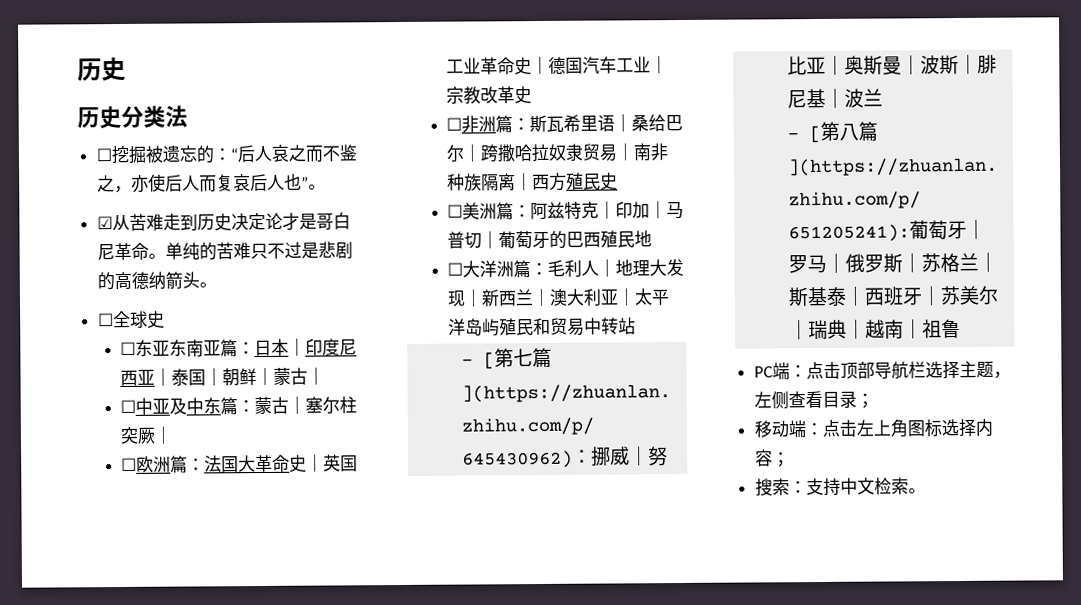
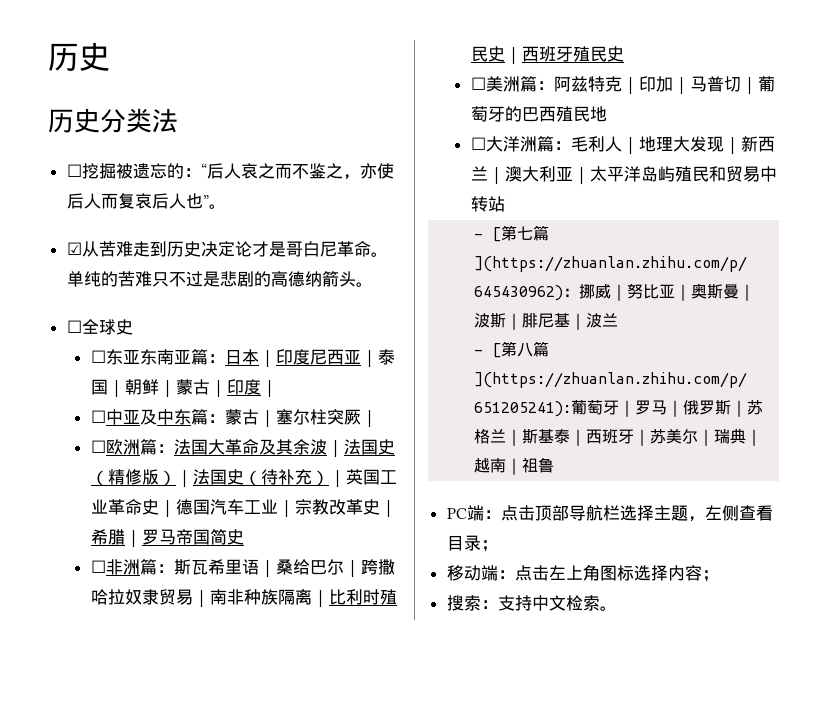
- ☐东亚东南亚篇：日本｜印度尼西亚｜泰国｜朝鲜｜蒙古｜
+ ☐东亚东南亚篇：日本｜印度尼西亚｜泰国｜朝鲜｜蒙古｜印度｜
- ☐欧洲篇：法国大革命史｜英国工业革命史｜德国汽车工业｜宗教改革史
+ ☐欧洲篇：法国大革命及其余波｜法国史（精修版）｜法国史（待补充）｜英国工业革命史｜德国汽车工业｜宗教改革史｜希腊｜罗马帝国简史
- ☐非洲篇：斯瓦希里语｜桑给巴尔｜跨撒哈拉奴隶贸易｜南非种族隔离｜西方殖民史
+ ☐非洲篇：斯瓦希里语｜桑给巴尔｜跨撒哈拉奴隶贸易｜南非种族隔离｜比利时殖民史｜西班牙殖民史

